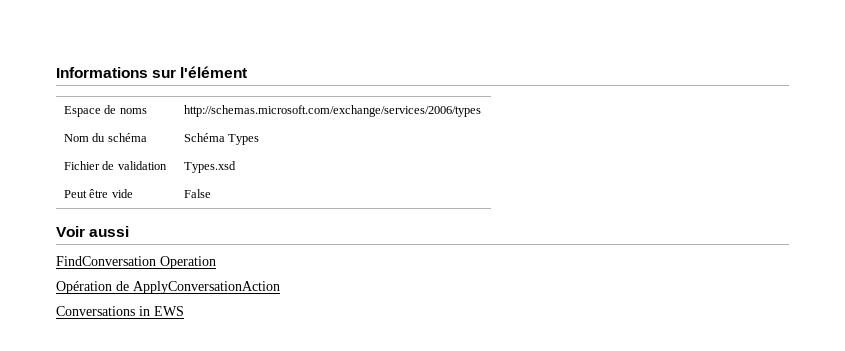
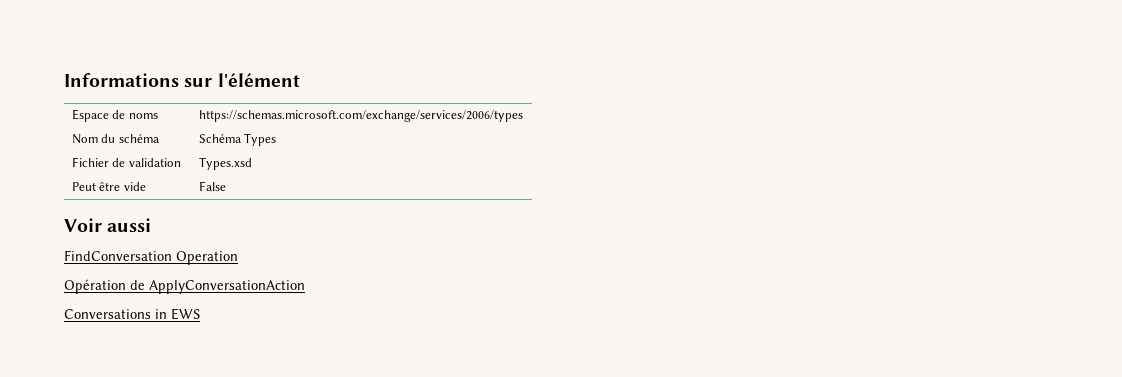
- Espace de noms | http://schemas.microsoft.com/exchange/services/2006/types
+ Espace de noms | https://schemas.microsoft.com/exchange/services/2006/types

